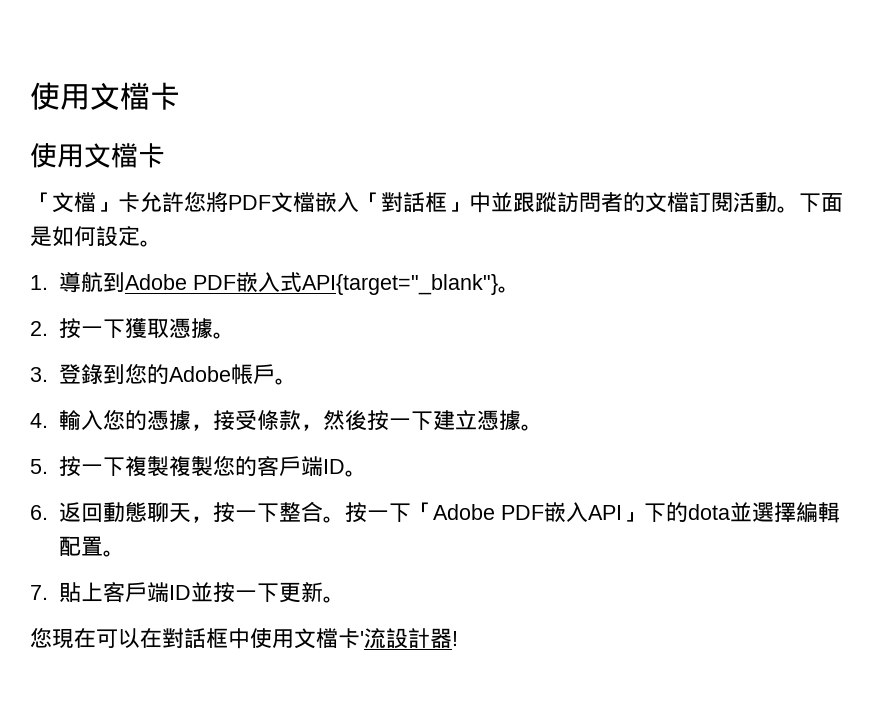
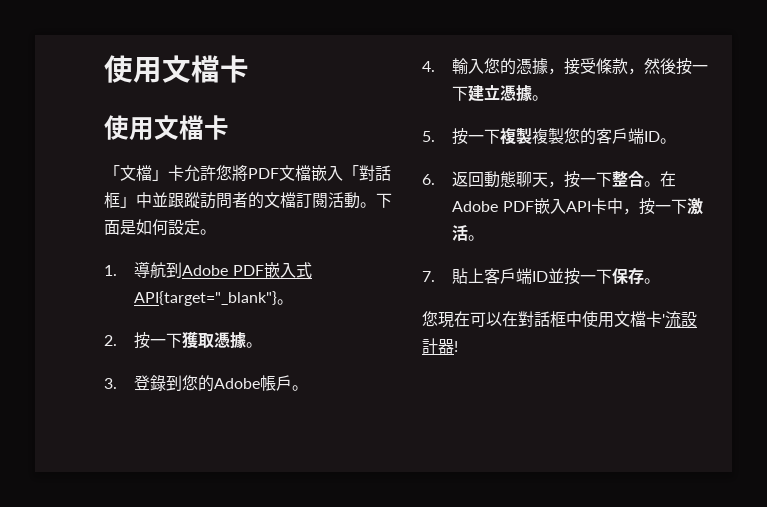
- 按一下「Adobe PDF嵌入API」下的dota並選擇編輯配置。
+ 在Adobe PDF嵌入API卡中，按一下激活。
- 7.貼上客戶端ID並按一下更新。
+ 7.貼上客戶端ID並按一下保存。

